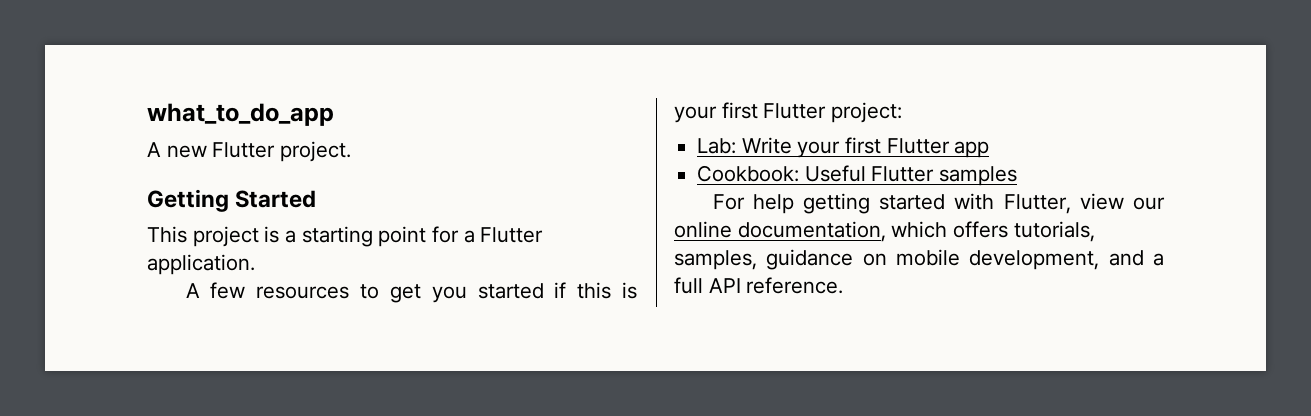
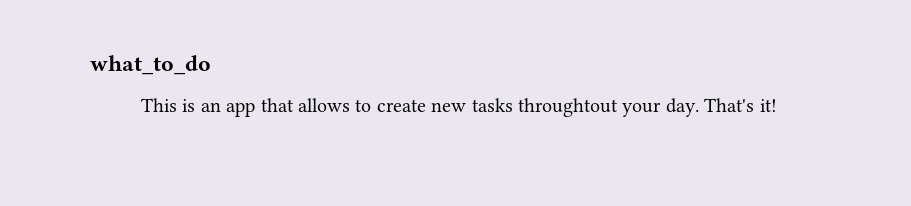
- what_to_do_app
- A new Flutter project.
- Getting Started
- This project is a starting point for a Flutter application.
- A few resources to get you started if this is your first Flutter project:
- Lab: Write your first Flutter app
- Cookbook: Useful Flutter samples
- For help getting started with Flutter, view our online documentation, which offers tutorials, samples, guidance on mobile development, and a full API reference.
+ what_to_do
+ This is an app that allows to create new tasks throughtout your day. That's it!

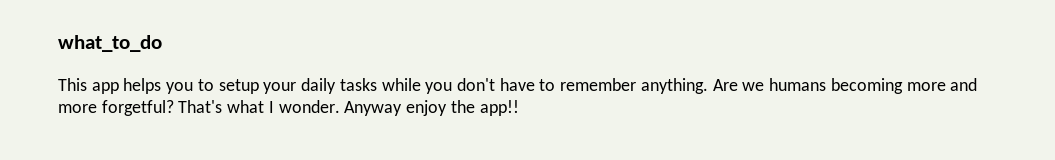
- This is an app that allows to create new tasks throughtout your day. That's it!
+ This app helps you to setup your daily tasks while you don't have to remember anything. Are we humans becoming more and more forgetful? That's what I wonder. Anyway enjoy the app!!

